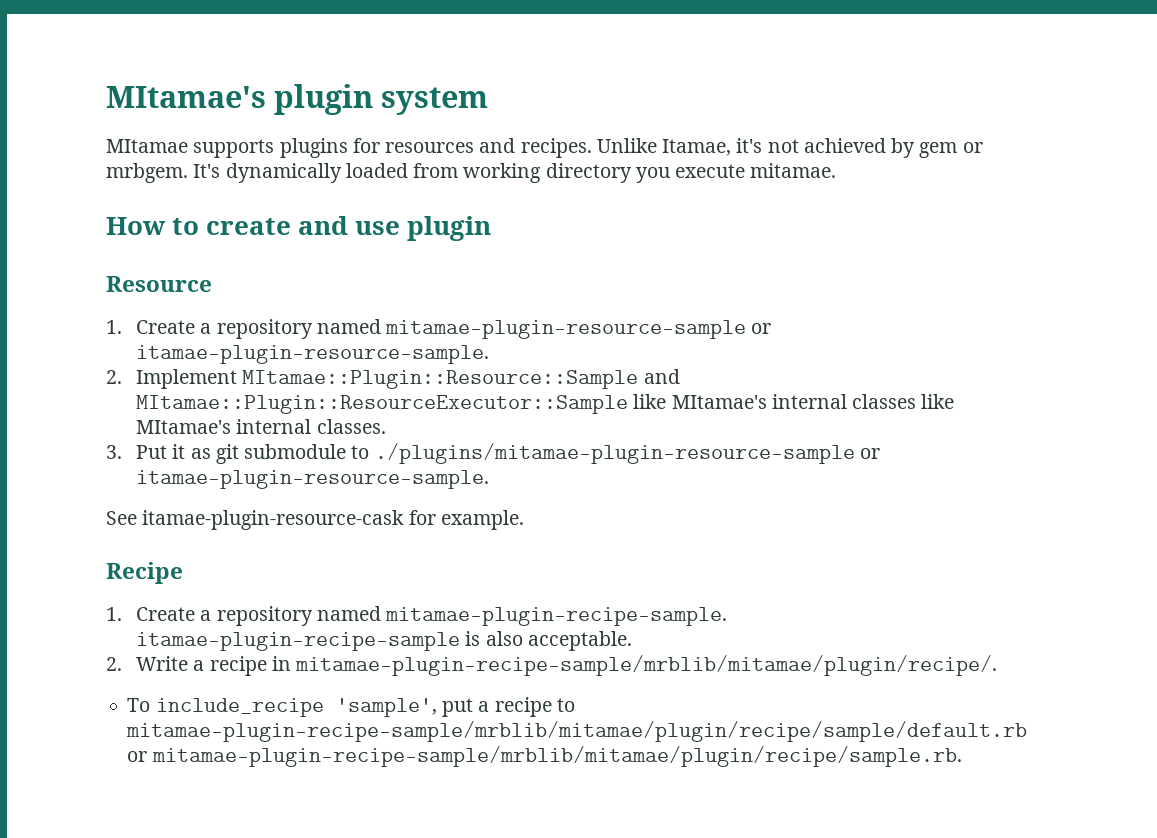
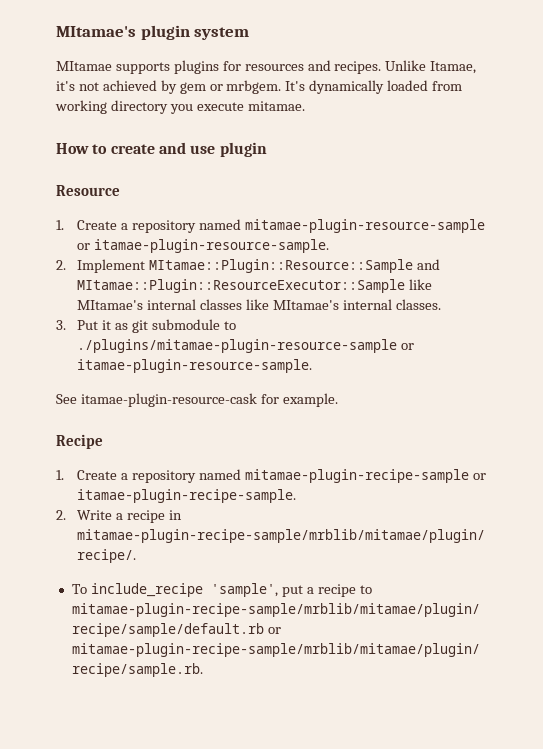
- 1. Create a repository named mitamae-plugin-recipe-sample. itamae-plugin-recipe-sample is also acceptable.
+ 1. Create a repository named mitamae-plugin-recipe-sample or itamae-plugin-recipe-sample.

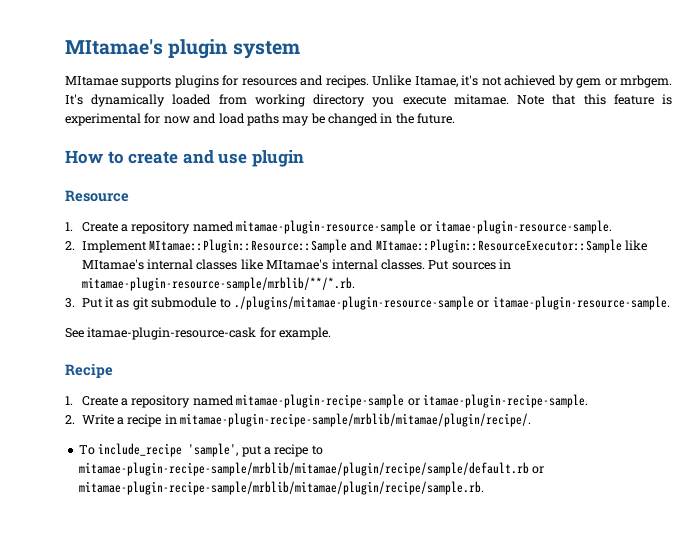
+ Note that this feature is experimental for now and load paths may be changed in the future.
+ Put sources in mitamae-plugin-resource-sample/mrblib/**/*.rb.

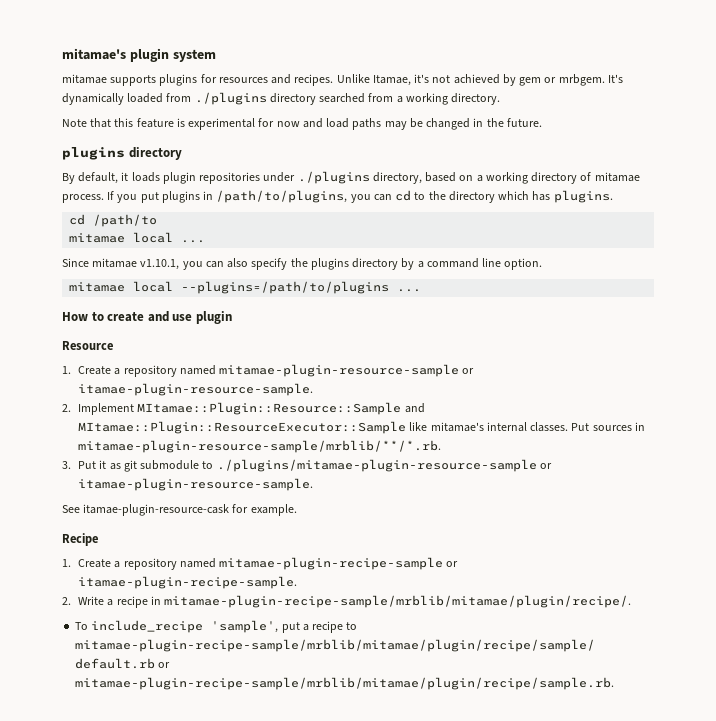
- MItamae's plugin system
+ mitamae's plugin system
- MItamae supports plugins for resources and recipes.
+ mitamae supports plugins for resources and recipes.
- It's dynamically loaded from working directory you execute mitamae. Note that this feature is experimental for now and load paths may be changed in the future.
+ It's dynamically loaded from ./plugins directory searched from a working directory.
+ Note that this feature is experimental for now and load paths may be changed in the future.
+ plugins directory
+ By default, it loads plugin repositories under ./plugins directory, based on a working directory of mitamae process. If you put plugins in /path/to/plugins, you can cd to the directory which has plugins.
+ cd /path/to
+ mitamae local ...
+ Since mitamae v1.10.1, you can also specify the plugins directory by a command line option.
+ mitamae local --plugins=/path/to/plugins ...
- 2. Implement MItamae::Plugin::Resource::Sample and MItamae::Plugin::ResourceExecutor::Sample like MItamae's internal classes like MItamae's internal classes.
+ 2. Implement MItamae::Plugin::Resource::Sample and MItamae::Plugin::ResourceExecutor::Sample like mitamae's internal classes.

